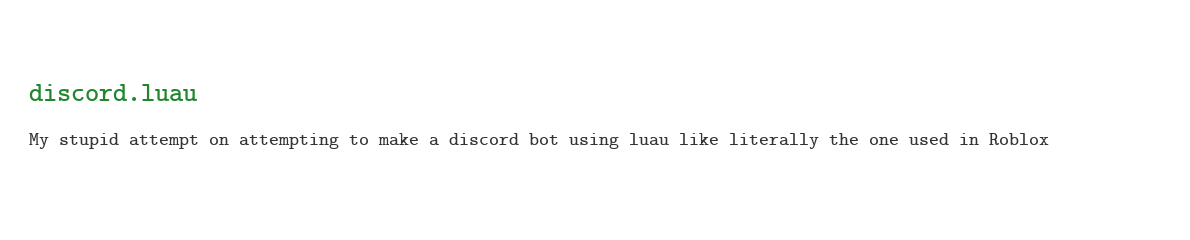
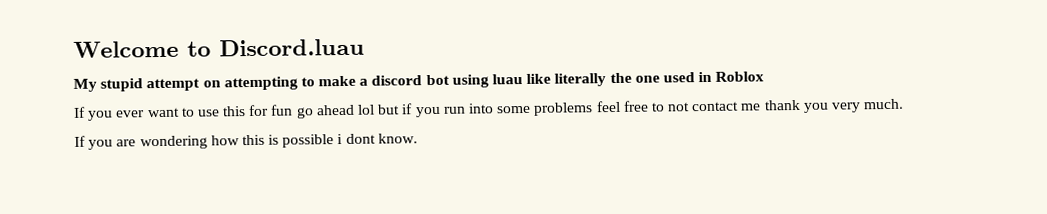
- discord.luau
+ Welcome to Discord.luau
+ If you ever want to use this for fun go ahead lol but if you run into some problems feel free to not contact me thank you very much.
+ If you are wondering how this is possible i dont know.

